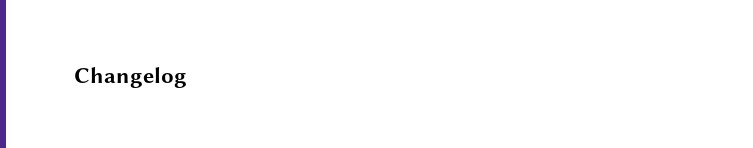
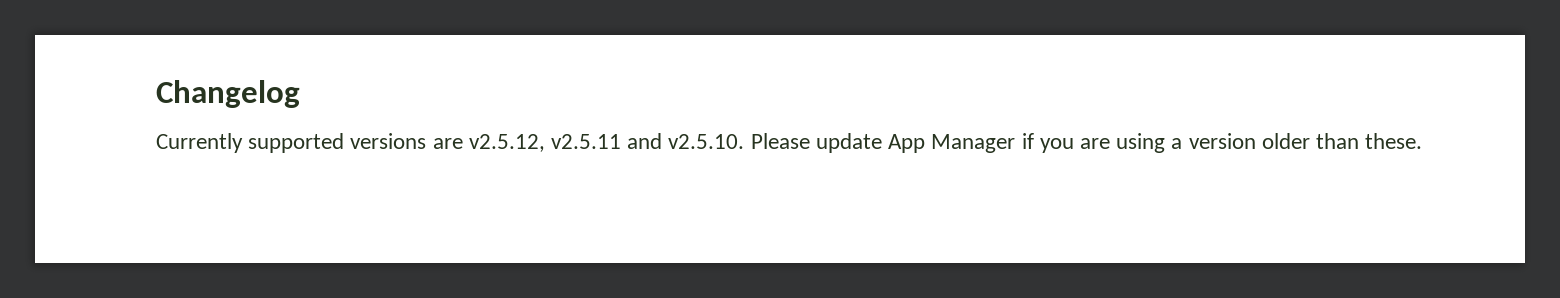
+ Currently supported versions are v2.5.12, v2.5.11 and v2.5.10. Please update App Manager if you are using a version older than these.

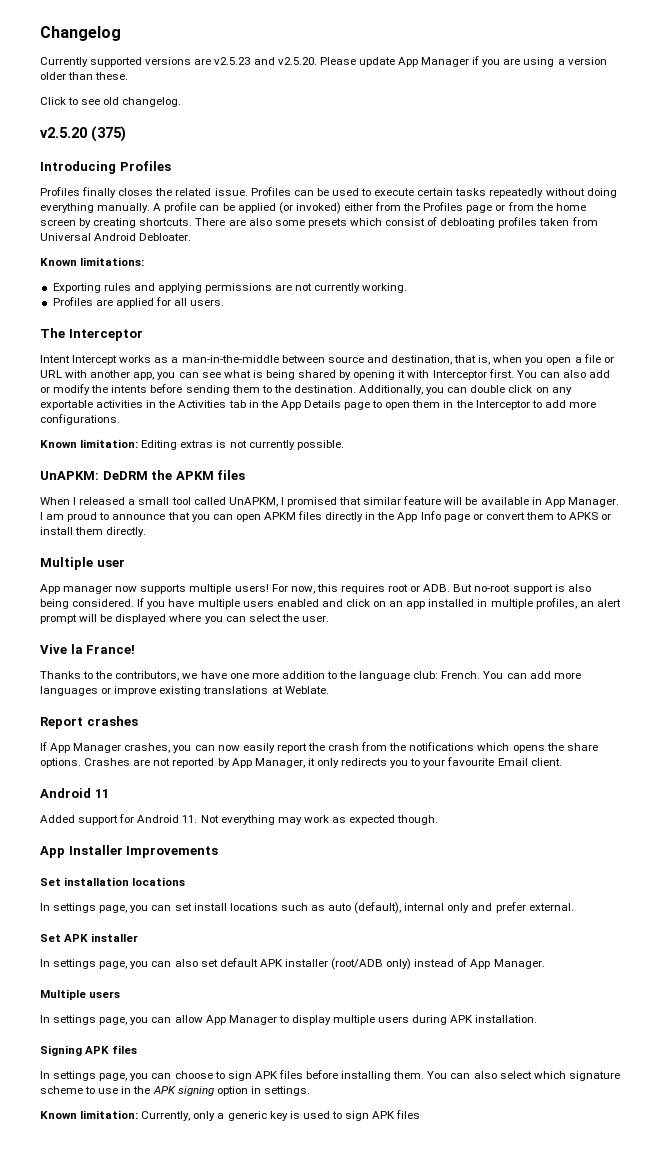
- Currently supported versions are v2.5.12, v2.5.11 and v2.5.10. Please update App Manager if you are using a version older than these.
+ Currently supported versions are v2.5.23 and v2.5.20. Please update App Manager if you are using a version older than these.
+ Click to see old changelog.
+ v2.5.20 (375)
+ Introducing Profiles
+ Profiles finally closes the related issue. Profiles can be used to execute certain tasks repeatedly without doing everything manually. A profile can be applied (or invoked) either from the Profiles page or from the home screen by creating shortcuts. There are also some presets which consist of debloating profiles taken from Universal Android Debloater.
+ Known limitations:
+ Exporting rules and applying permissions are not currently working.
+ Profiles are applied for all users.
+ The Interceptor
+ Intent Intercept works as a man-in-the-middle between source and destination, that is, when you open a file or URL with another app, you can see what is being shared by opening it with Interceptor first. You can also add or modify the intents before sending them to the destination. Additionally, you can double click on any exportable activities in the Activities tab in the App Details page to open them in the Interceptor to add more configurations.
+ Known limitation: Editing extras is not currently possible.
+ UnAPKM: DeDRM the APKM files
+ When I released a small tool called UnAPKM, I promised that similar feature will be available in App Manager. I am proud to announce that you can open APKM files directly in the App Info page or convert them to APKS or install them directly.
+ Multiple user
+ App manager now supports multiple users! For now, this requires root or ADB. But no-root support is also being considered. If you have multiple users enabled and click on an app installed in multiple profiles, an alert prompt will be displayed where you can select the user.
+ Vive la France!
+ Thanks to the contributors, we have one more addition to the language club: French. You can add more languages or improve existing translations at Weblate.
+ Report crashes
+ If App Manager crashes, you can now easily report the crash from the notifications which opens the share options. Crashes are not reported by App Manager, it only redirects you to your favourite Email client.
+ Android 11
+ Added support for Android 11. Not everything may work as expected though.
+ App Installer Improvements
+ Set installation locations
+ In settings page, you can set install locations such as auto (default), internal only and prefer external.
+ Set APK installer
+ In settings page, you can also set default APK installer (root/ADB only) instead of App Manager.
+ Multiple users
+ In settings page, you can allow App Manager to display multiple users during APK installation.
+ Signing APK files
+ In settings page, you can choose to sign APK files before installing them. You can also select which signature scheme to use in the APK signing option in settings.
+ Known limitation: Currently, only a generic key is used to sign APK files

